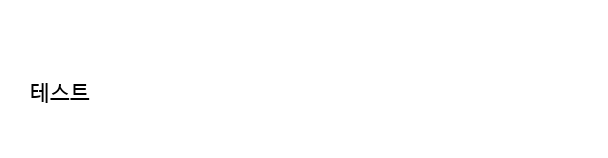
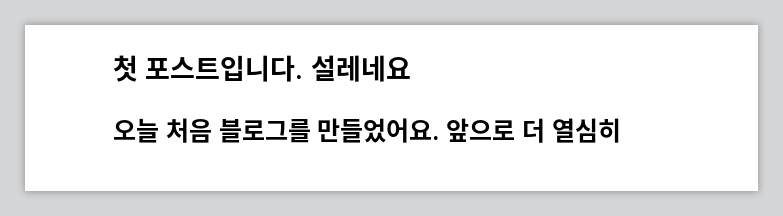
- 테스트
+ 첫 포스트입니다. 설레네요
+ 오늘 처음 블로그를 만들었어요. 앞으로 더 열심히

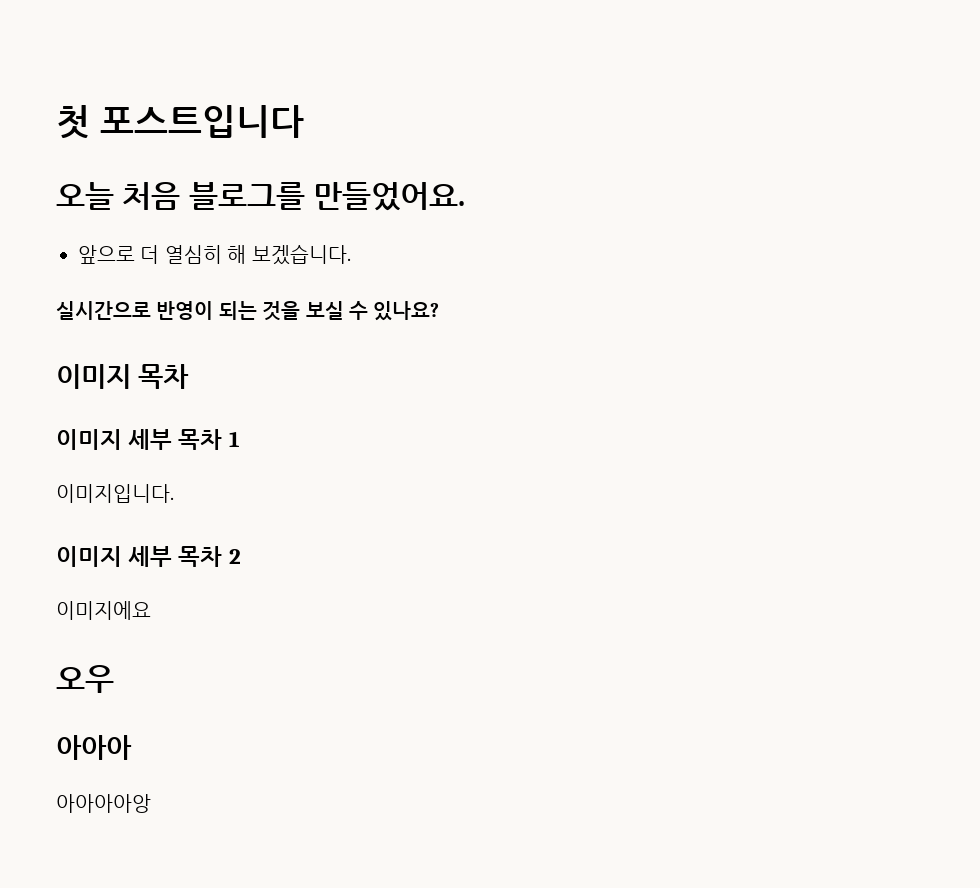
- 첫 포스트입니다. 설레네요
+ 첫 포스트입니다
- 오늘 처음 블로그를 만들었어요. 앞으로 더 열심히
+ 오늘 처음 블로그를 만들었어요.
+ 앞으로 더 열심히 해 보겠습니다.
+ 실시간으로 반영이 되는 것을 보실 수 있나요?
+ 이미지 목차
+ 이미지 세부 목차 1
+ 이미지입니다.
+ 이미지 세부 목차 2
+ 이미지에요
+ 오우
+ 아아아
+ 아아아아앙

